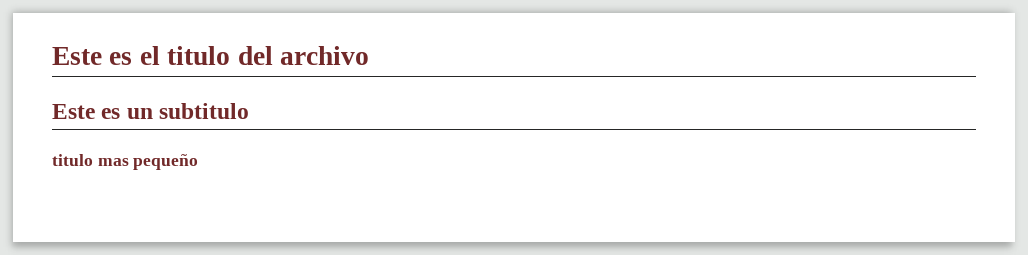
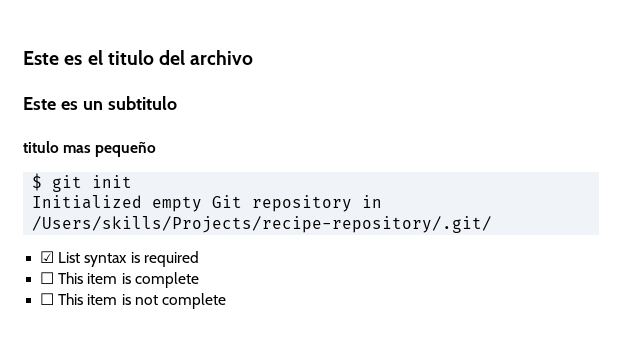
+ $ git init
+ Initialized empty Git repository in /Users/skills/Projects/recipe-repository/.git/
+ ☑ List syntax is required
+ ☐ This item is complete
+ ☐ This item is not complete

